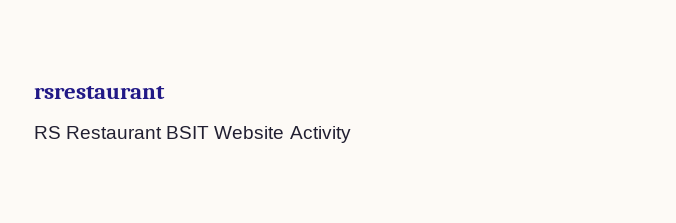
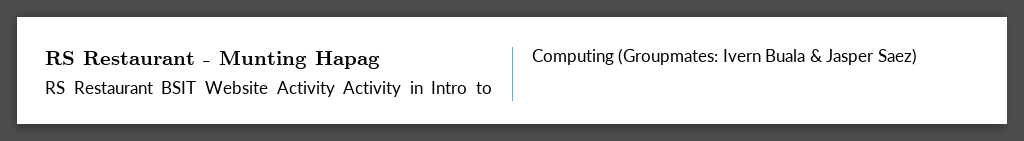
- rsrestaurant
+ RS Restaurant - Munting Hapag
- RS Restaurant BSIT Website Activity
+ RS Restaurant BSIT Website Activity Activity in Intro to Computing (Groupmates: Ivern Buala & Jasper Saez)

